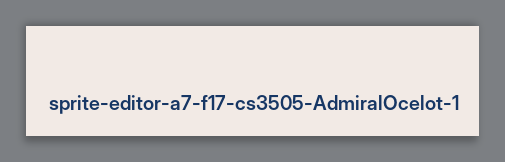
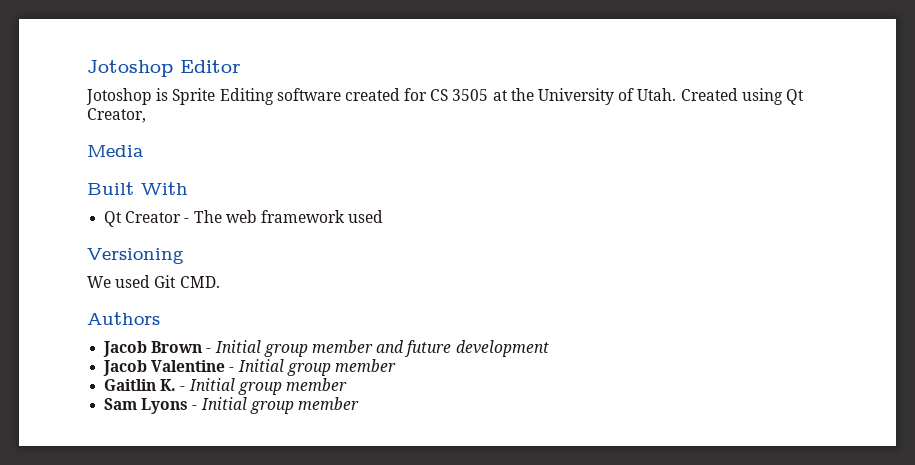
- sprite-editor-a7-f17-cs3505-AdmiralOcelot-1
+ Jotoshop Editor
+ Jotoshop is Sprite Editing software created for CS 3505 at the University of Utah. Created using Qt Creator,
+ Media
+ Built With
+ Qt Creator - The web framework used
+ Versioning
+ We used Git CMD.
+ Authors
+ Jacob Brown - Initial group member and future development
+ Jacob Valentine - Initial group member
+ Gaitlin K. - Initial group member
+ Sam Lyons - Initial group member

